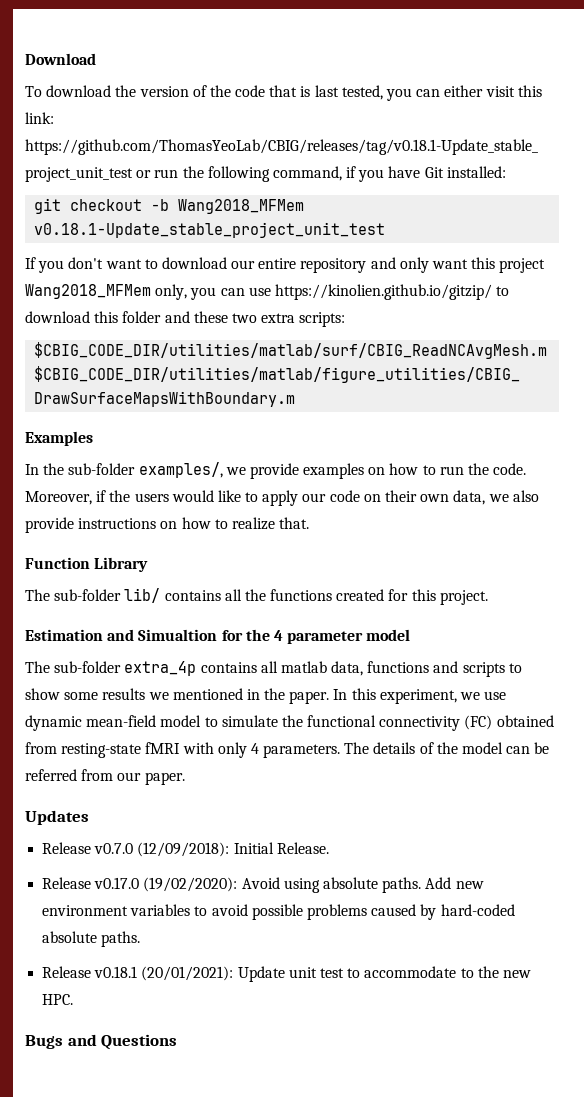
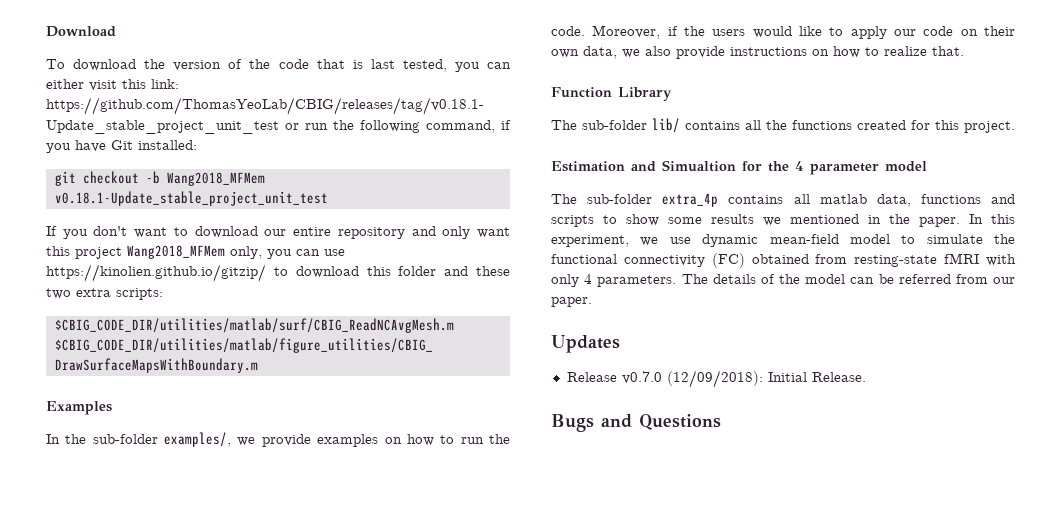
- Release v0.17.0 (19/02/2020): Avoid using absolute paths. Add new environment variables to avoid possible problems caused by hard-coded absolute paths.
- Release v0.18.1 (20/01/2021): Update unit test to accommodate to the new HPC.

